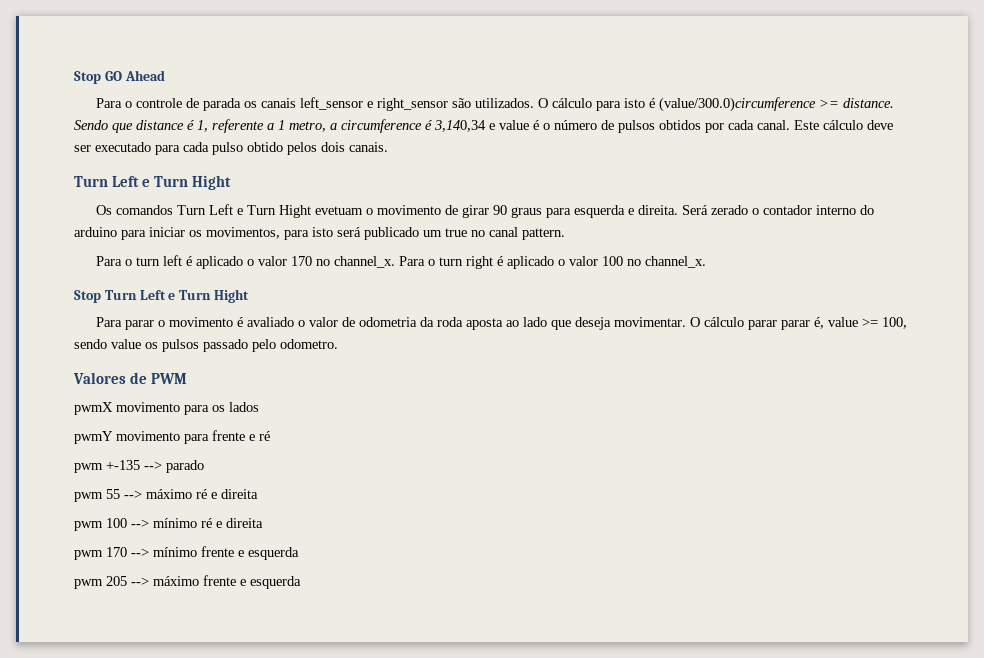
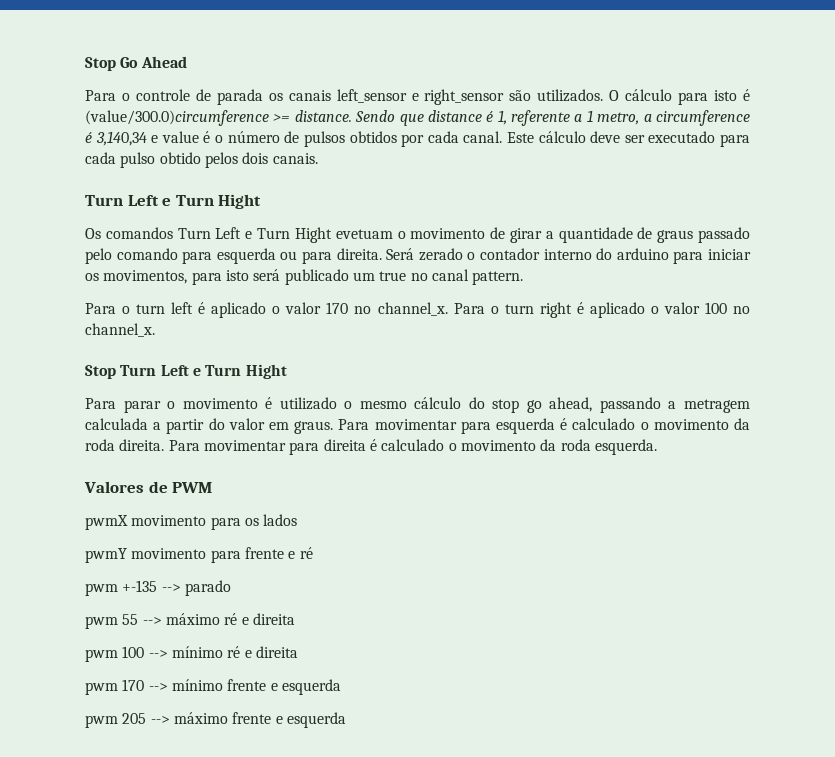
- Stop GO Ahead
+ Stop Go Ahead
- Os comandos Turn Left e Turn Hight evetuam o movimento de girar 90 graus para esquerda e direita.
+ Os comandos Turn Left e Turn Hight evetuam o movimento de girar a quantidade de graus passado pelo comando para esquerda ou para direita.
- Para parar o movimento é avaliado o valor de odometria da roda aposta ao lado que deseja movimentar. O cálculo parar parar é, value >= 100, sendo value os pulsos passado pelo odometro.
+ Para parar o movimento é utilizado o mesmo cálculo do stop go ahead, passando a metragem calculada a partir do valor em graus. Para movimentar para esquerda é calculado o movimento da roda direita. Para movimentar para direita é calculado o movimento da roda esquerda.

